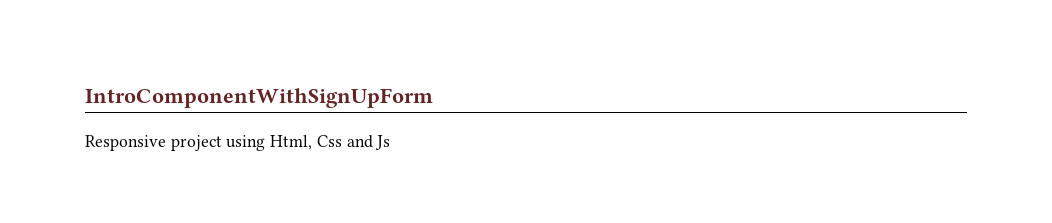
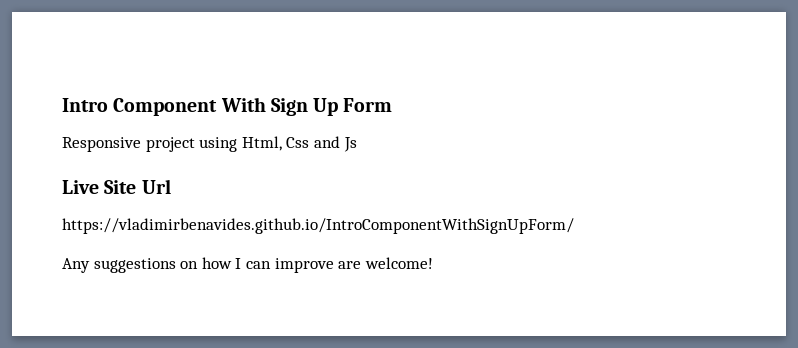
- IntroComponentWithSignUpForm
+ Intro Component With Sign Up Form
+ Live Site Url
+ https://vladimirbenavides.github.io/IntroComponentWithSignUpForm/
+ Any suggestions on how I can improve are welcome!

